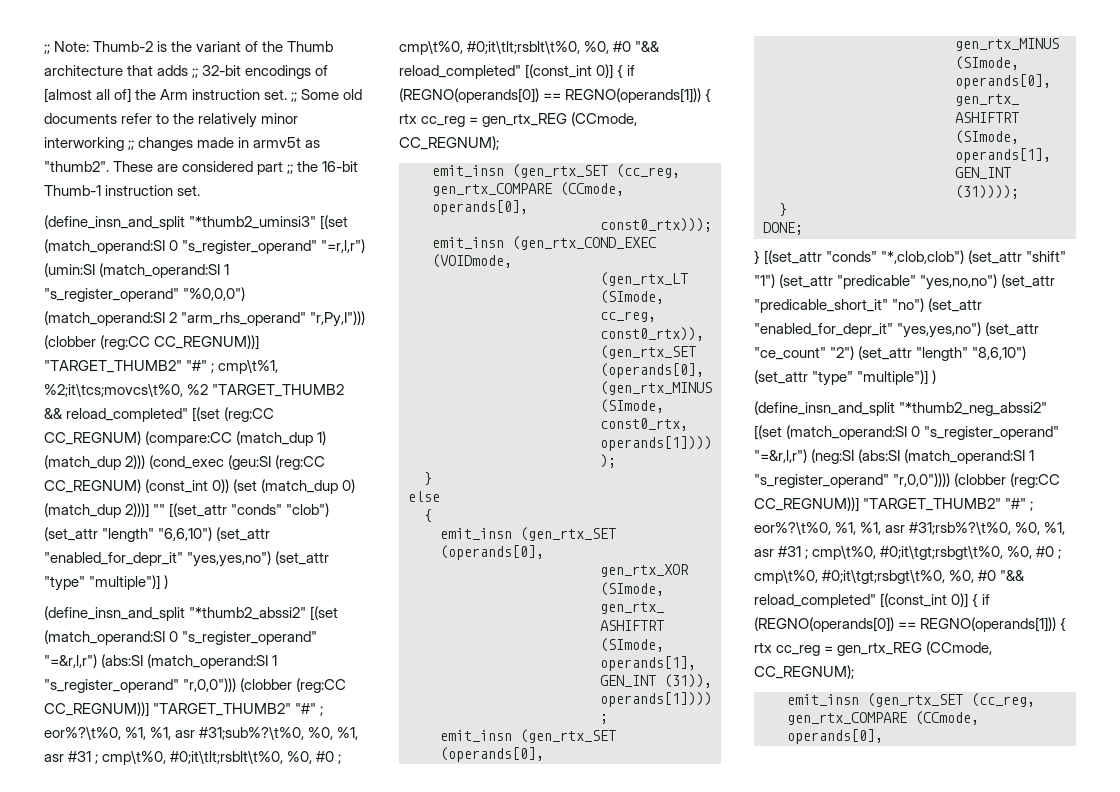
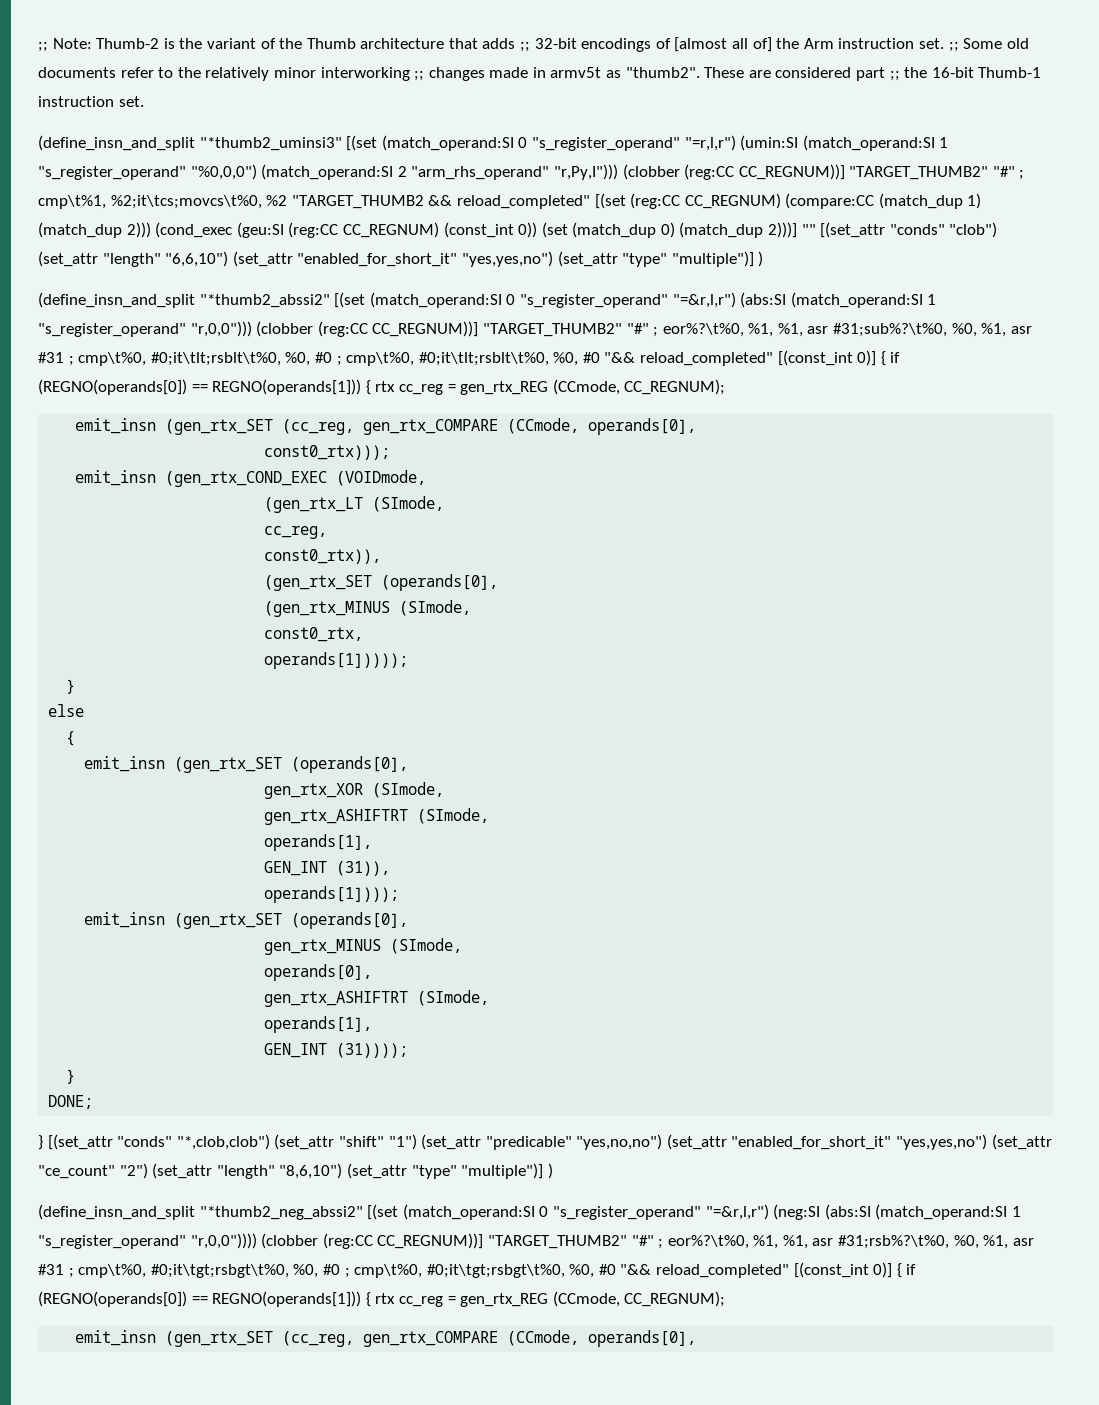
- (define_insn_and_split "*thumb2_uminsi3" [(set (match_operand:SI 0 "s_register_operand" "=r,l,r") (umin:SI (match_operand:SI 1 "s_register_operand" "%0,0,0") (match_operand:SI 2 "arm_rhs_operand" "r,Py,I"))) (clobber (reg:CC CC_REGNUM))] "TARGET_THUMB2" "#" ; cmp\t%1, %2;it\tcs;movcs\t%0, %2 "TARGET_THUMB2 && reload_completed" [(set (reg:CC CC_REGNUM) (compare:CC (match_dup 1) (match_dup 2))) (cond_exec (geu:SI (reg:CC CC_REGNUM) (const_int 0)) (set (match_dup 0) (match_dup 2)))] "" [(set_attr "conds" "clob") (set_attr "length" "6,6,10") (set_attr "enabled_for_depr_it" "yes,yes,no") (set_attr "type" "multiple")] )
+ (define_insn_and_split "*thumb2_uminsi3" [(set (match_operand:SI 0 "s_register_operand" "=r,l,r") (umin:SI (match_operand:SI 1 "s_register_operand" "%0,0,0") (match_operand:SI 2 "arm_rhs_operand" "r,Py,I"))) (clobber (reg:CC CC_REGNUM))] "TARGET_THUMB2" "#" ; cmp\t%1, %2;it\tcs;movcs\t%0, %2 "TARGET_THUMB2 && reload_completed" [(set (reg:CC CC_REGNUM) (compare:CC (match_dup 1) (match_dup 2))) (cond_exec (geu:SI (reg:CC CC_REGNUM) (const_int 0)) (set (match_dup 0) (match_dup 2)))] "" [(set_attr "conds" "clob") (set_attr "length" "6,6,10") (set_attr "enabled_for_short_it" "yes,yes,no") (set_attr "type" "multiple")] )
- } [(set_attr "conds" "*,clob,clob") (set_attr "shift" "1") (set_attr "predicable" "yes,no,no") (set_attr "predicable_short_it" "no") (set_attr "enabled_for_depr_it" "yes,yes,no") (set_attr "ce_count" "2") (set_attr "length" "8,6,10") (set_attr "type" "multiple")] )
+ } [(set_attr "conds" "*,clob,clob") (set_attr "shift" "1") (set_attr "predicable" "yes,no,no") (set_attr "enabled_for_short_it" "yes,yes,no") (set_attr "ce_count" "2") (set_attr "length" "8,6,10") (set_attr "type" "multiple")] )

